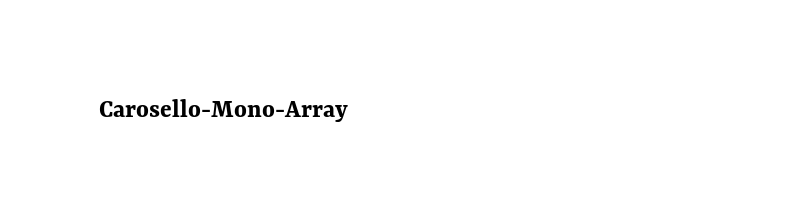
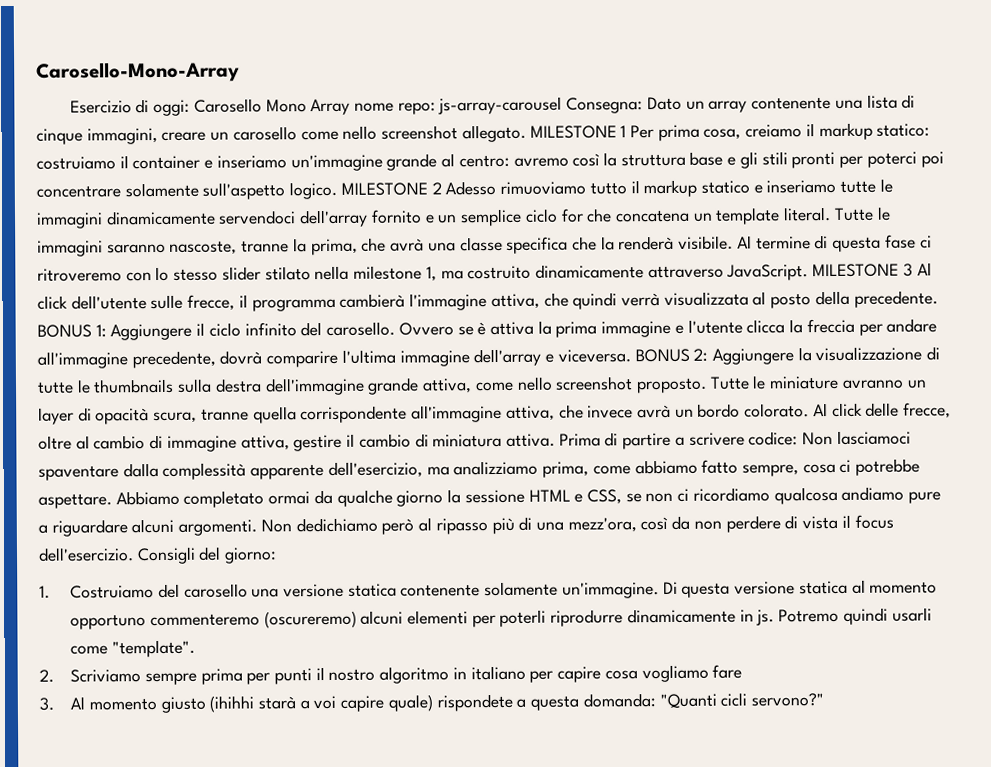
+ Esercizio di oggi: Carosello Mono Array nome repo: js-array-carousel Consegna: Dato un array contenente una lista di cinque immagini, creare un carosello come nello screenshot allegato. MILESTONE 1 Per prima cosa, creiamo il markup statico: costruiamo il container e inseriamo un'immagine grande al centro: avremo così la struttura base e gli stili pronti per poterci poi concentrare solamente sull'aspetto logico. MILESTONE 2 Adesso rimuoviamo tutto il markup statico e inseriamo tutte le immagini dinamicamente servendoci dell'array fornito e un semplice ciclo for che concatena un template literal. Tutte le immagini saranno nascoste, tranne la prima, che avrà una classe specifica che la renderà visibile. Al termine di questa fase ci ritroveremo con lo stesso slider stilato nella milestone 1, ma costruito dinamicamente attraverso JavaScript. MILESTONE 3 Al click dell'utente sulle frecce, il programma cambierà l'immagine attiva, che quindi verrà visualizzata al posto della precedente. BONUS 1: Aggiungere il ciclo infinito del carosello. Ovvero se è attiva la prima immagine e l'utente clicca la freccia per andare all'immagine precedente, dovrà comparire l'ultima immagine dell'array e viceversa. BONUS 2: Aggiungere la visualizzazione di tutte le thumbnails sulla destra dell'immagine grande attiva, come nello screenshot proposto. Tutte le miniature avranno un layer di opacità scura, tranne quella corrispondente all'immagine attiva, che invece avrà un bordo colorato. Al click delle frecce, oltre al cambio di immagine attiva, gestire il cambio di miniatura attiva. Prima di partire a scrivere codice: Non lasciamoci spaventare dalla complessità apparente dell'esercizio, ma analizziamo prima, come abbiamo fatto sempre, cosa ci potrebbe aspettare. Abbiamo completato ormai da qualche giorno la sessione HTML e CSS, se non ci ricordiamo qualcosa andiamo pure a riguardare alcuni argomenti. Non dedichiamo però al ripasso più di una mezz'ora, così da non perdere di vista il focus dell'esercizio. Consigli del giorno:
+ 1. Costruiamo del carosello una versione statica contenente solamente un'immagine. Di questa versione statica al momento opportuno commenteremo (oscureremo) alcuni elementi per poterli riprodurre dinamicamente in js. Potremo quindi usarli come "template".
+ 2. Scriviamo sempre prima per punti il nostro algoritmo in italiano per capire cosa vogliamo fare
+ 3. Al momento giusto (ihihhi starà a voi capire quale) rispondete a questa domanda: "Quanti cicli servono?"

